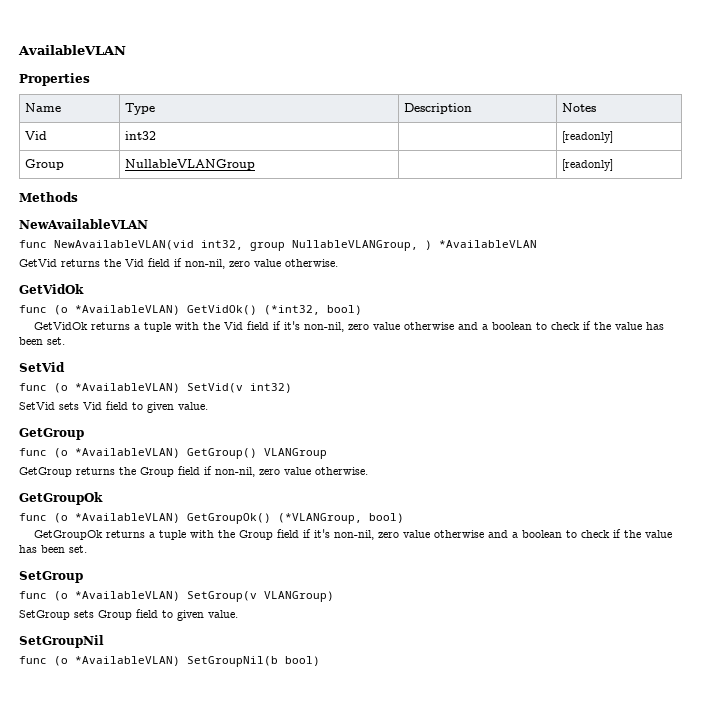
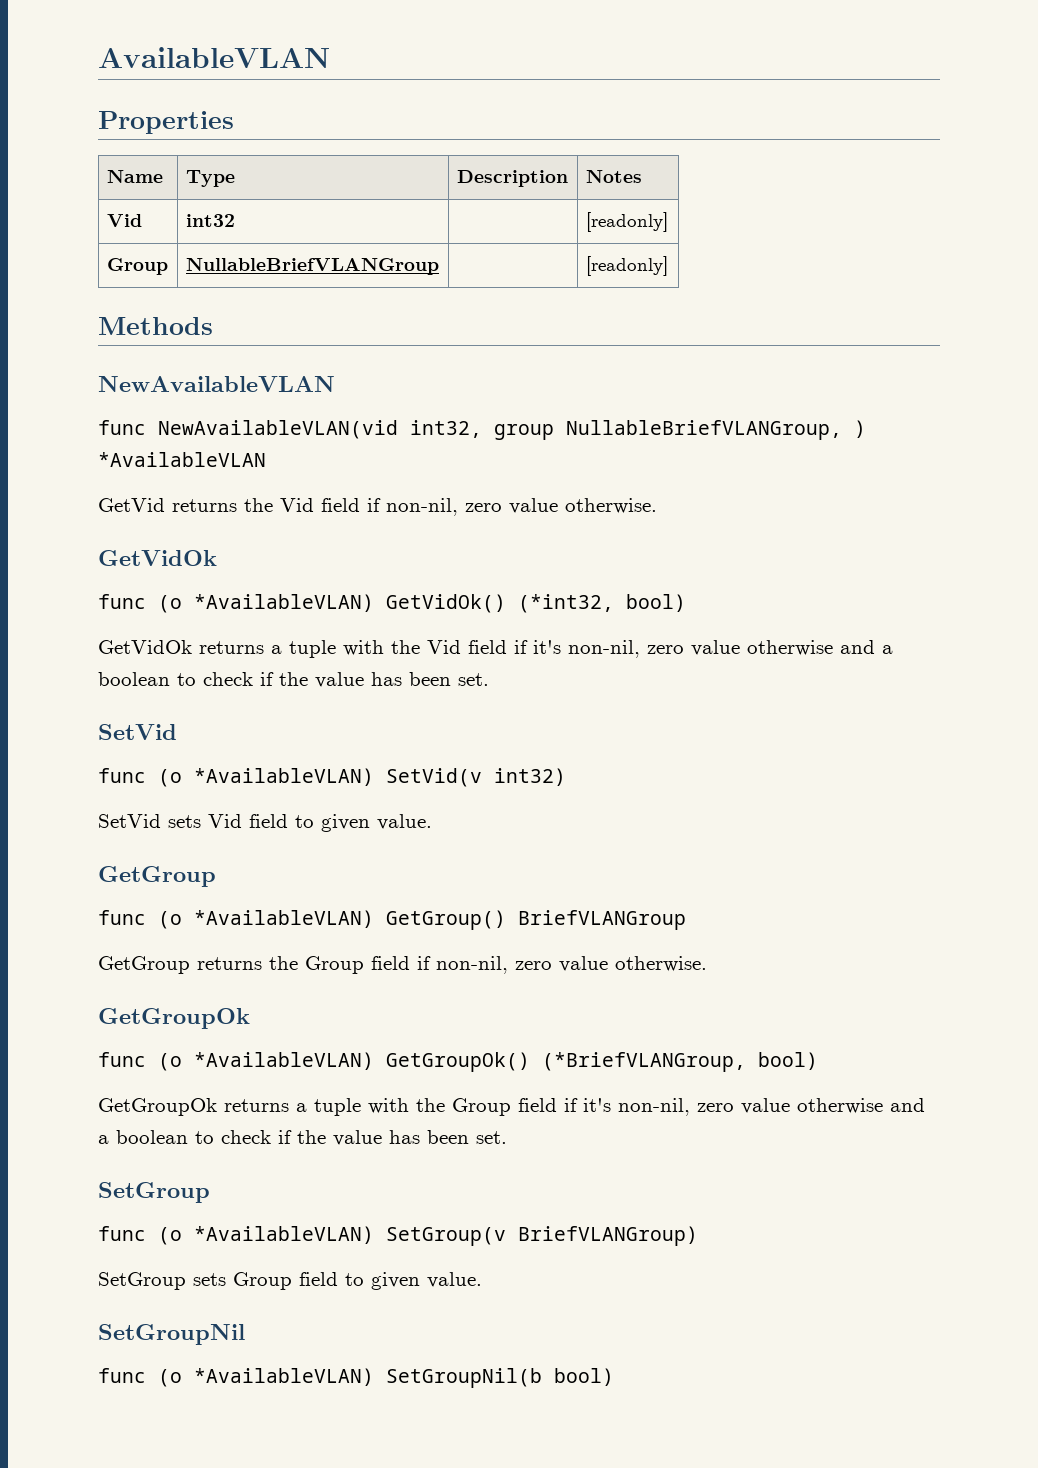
- Group | NullableVLANGroup | | [readonly]
+ Group | NullableBriefVLANGroup | | [readonly]
- func NewAvailableVLAN(vid int32, group NullableVLANGroup, ) *AvailableVLAN
+ func NewAvailableVLAN(vid int32, group NullableBriefVLANGroup, ) *AvailableVLAN
- func (o *AvailableVLAN) GetGroup() VLANGroup
+ func (o *AvailableVLAN) GetGroup() BriefVLANGroup
- func (o *AvailableVLAN) GetGroupOk() (*VLANGroup, bool)
+ func (o *AvailableVLAN) GetGroupOk() (*BriefVLANGroup, bool)
- func (o *AvailableVLAN) SetGroup(v VLANGroup)
+ func (o *AvailableVLAN) SetGroup(v BriefVLANGroup)

